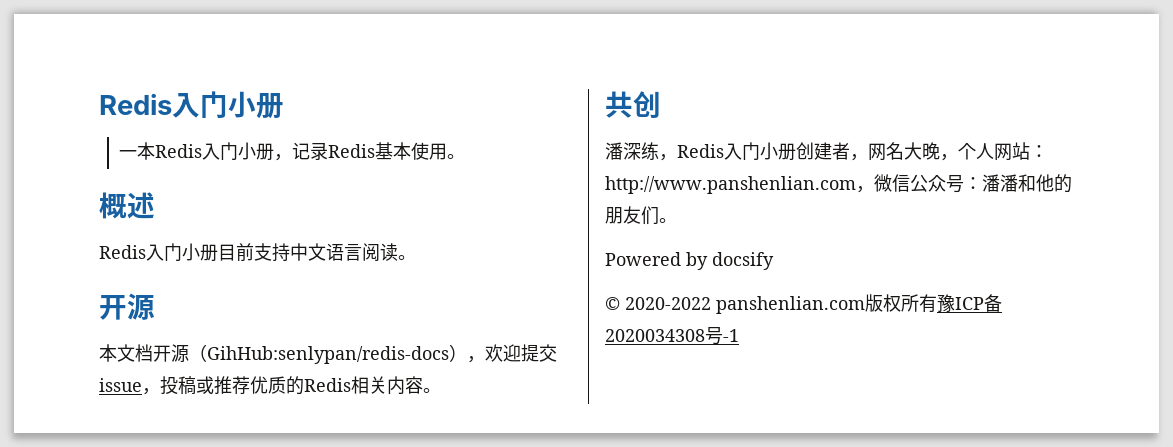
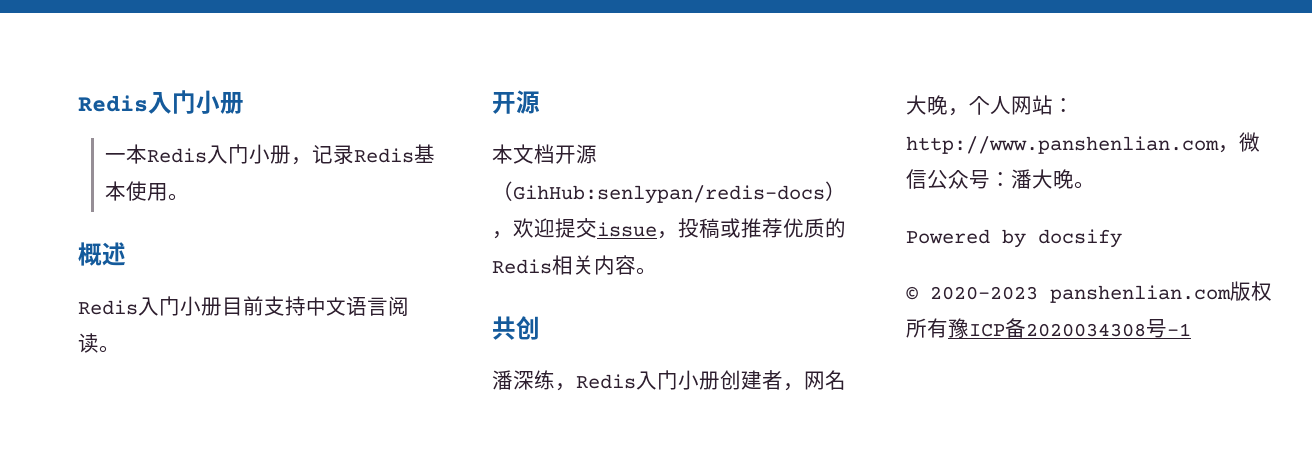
- 潘深练，Redis入门小册创建者，网名大晚，个人网站：http://www.panshenlian.com，微信公众号：潘潘和他的朋友们。
+ 潘深练，Redis入门小册创建者，网名大晚，个人网站：http://www.panshenlian.com，微信公众号：潘大晚。
- © 2020-2022 panshenlian.com版权所有豫ICP备2020034308号-1
+ © 2020-2023 panshenlian.com版权所有豫ICP备2020034308号-1

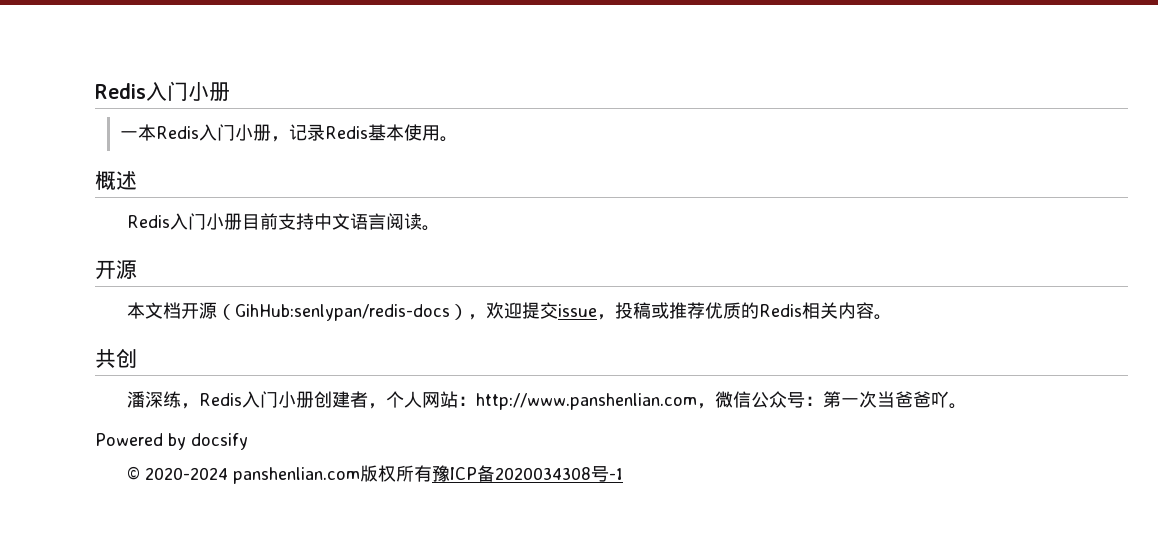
- 潘深练，Redis入门小册创建者，网名大晚，个人网站：http://www.panshenlian.com，微信公众号：潘大晚。
+ 潘深练，Redis入门小册创建者，个人网站：http://www.panshenlian.com，微信公众号：第一次当爸爸吖。
- © 2020-2023 panshenlian.com版权所有豫ICP备2020034308号-1
+ © 2020-2024 panshenlian.com版权所有豫ICP备2020034308号-1

